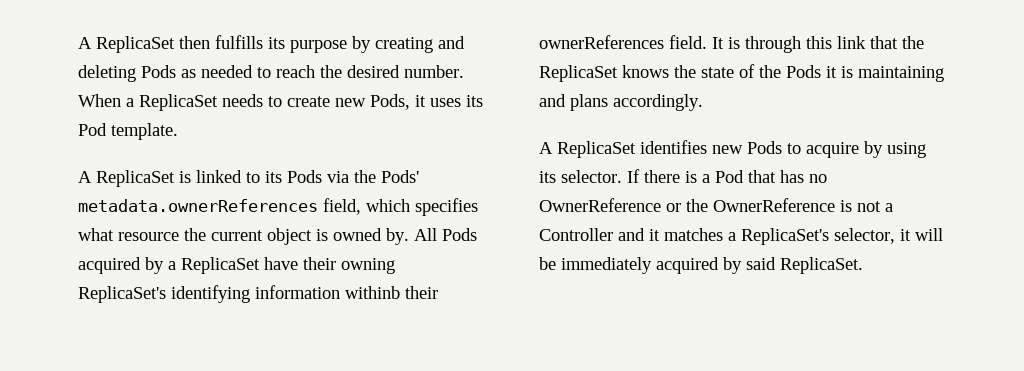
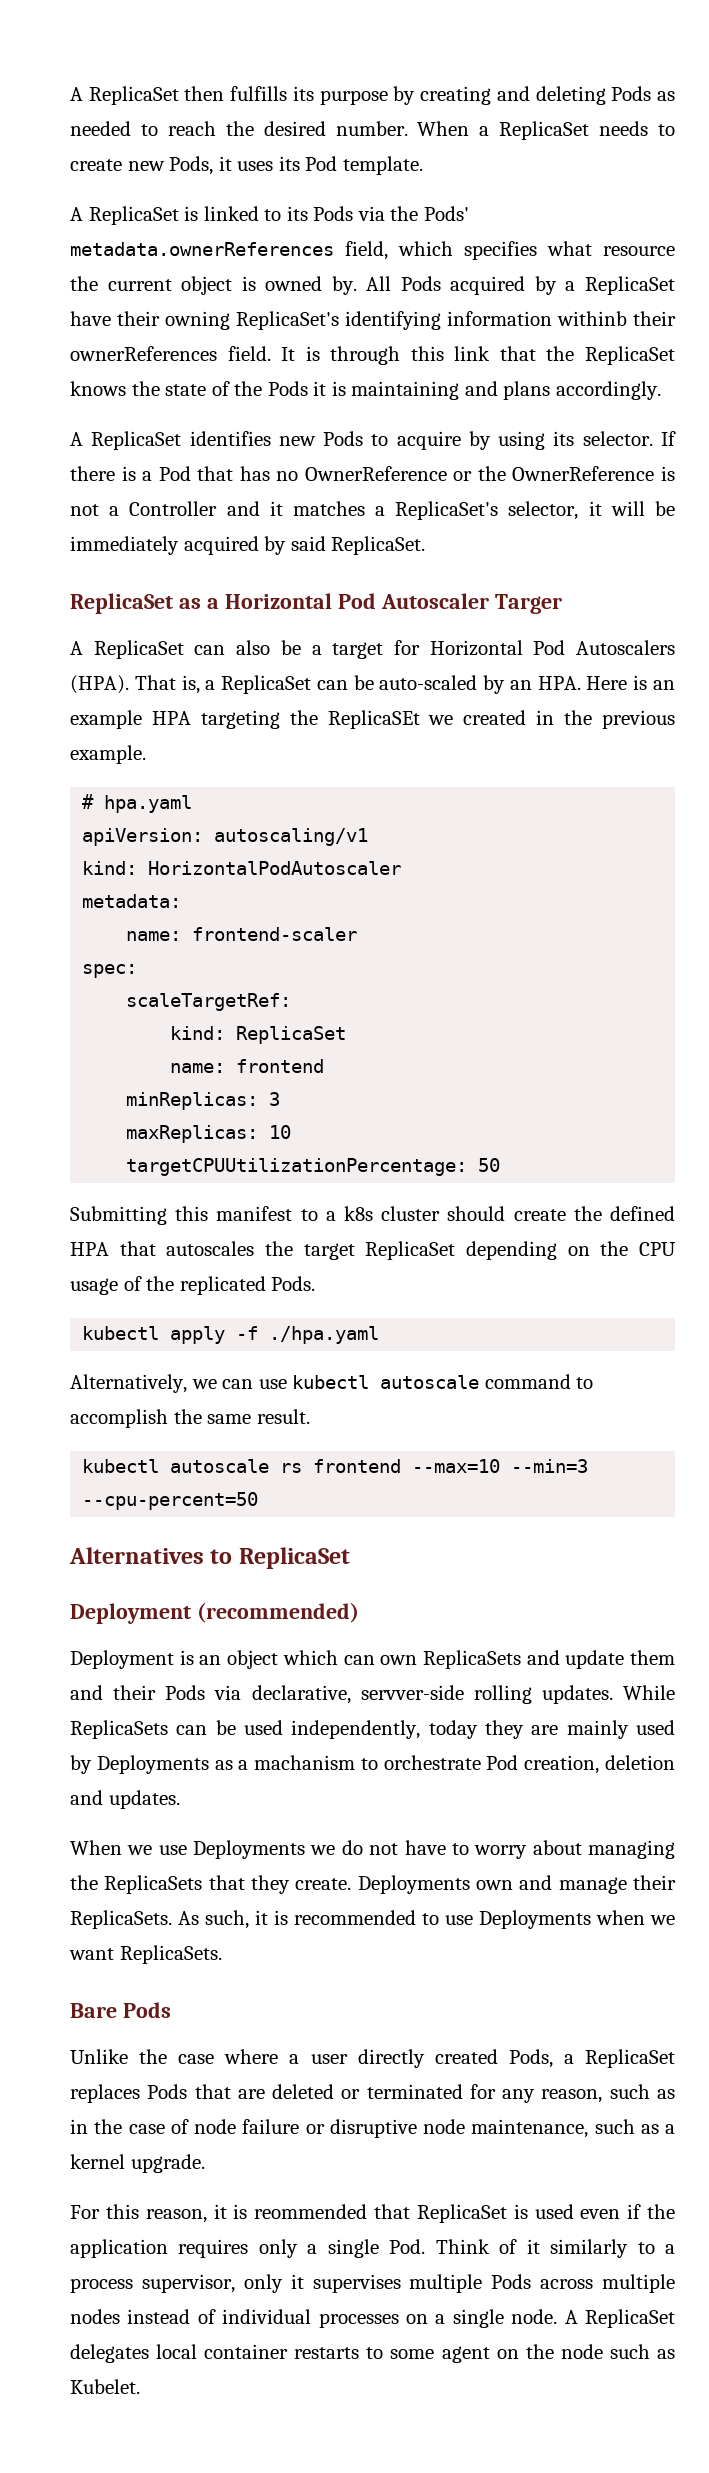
+ ReplicaSet as a Horizontal Pod Autoscaler Targer
+ A ReplicaSet can also be a target for Horizontal Pod Autoscalers (HPA). That is, a ReplicaSet can be auto-scaled by an HPA. Here is an example HPA targeting the ReplicaSEt we created in the previous example.
+ # hpa.yaml
+ apiVersion: autoscaling/v1
+ kind: HorizontalPodAutoscaler
+ metadata:
+ name: frontend-scaler
+ spec:
+ scaleTargetRef:
+ kind: ReplicaSet
+ name: frontend
+ minReplicas: 3
+ maxReplicas: 10
+ targetCPUUtilizationPercentage: 50
+ Submitting this manifest to a k8s cluster should create the defined HPA that autoscales the target ReplicaSet depending on the CPU usage of the replicated Pods.
+ kubectl apply -f ./hpa.yaml
+ Alternatively, we can use kubectl autoscale command to accomplish the same result.
+ kubectl autoscale rs frontend --max=10 --min=3 --cpu-percent=50
+ Alternatives to ReplicaSet
+ Deployment (recommended)
+ Deployment is an object which can own ReplicaSets and update them and their Pods via declarative, servver-side rolling updates. While ReplicaSets can be used independently, today they are mainly used by Deployments as a machanism to orchestrate Pod creation, deletion and updates.
+ When we use Deployments we do not have to worry about managing the ReplicaSets that they create. Deployments own and manage their ReplicaSets. As such, it is recommended to use Deployments when we want ReplicaSets.
+ Bare Pods
+ Unlike the case where a user directly created Pods, a ReplicaSet replaces Pods that are deleted or terminated for any reason, such as in the case of node failure or disruptive node maintenance, such as a kernel upgrade.
+ For this reason, it is reommended that ReplicaSet is used even if the application requires only a single Pod. Think of it similarly to a process supervisor, only it supervises multiple Pods across multiple nodes instead of individual processes on a single node. A ReplicaSet delegates local container restarts to some agent on the node such as Kubelet.

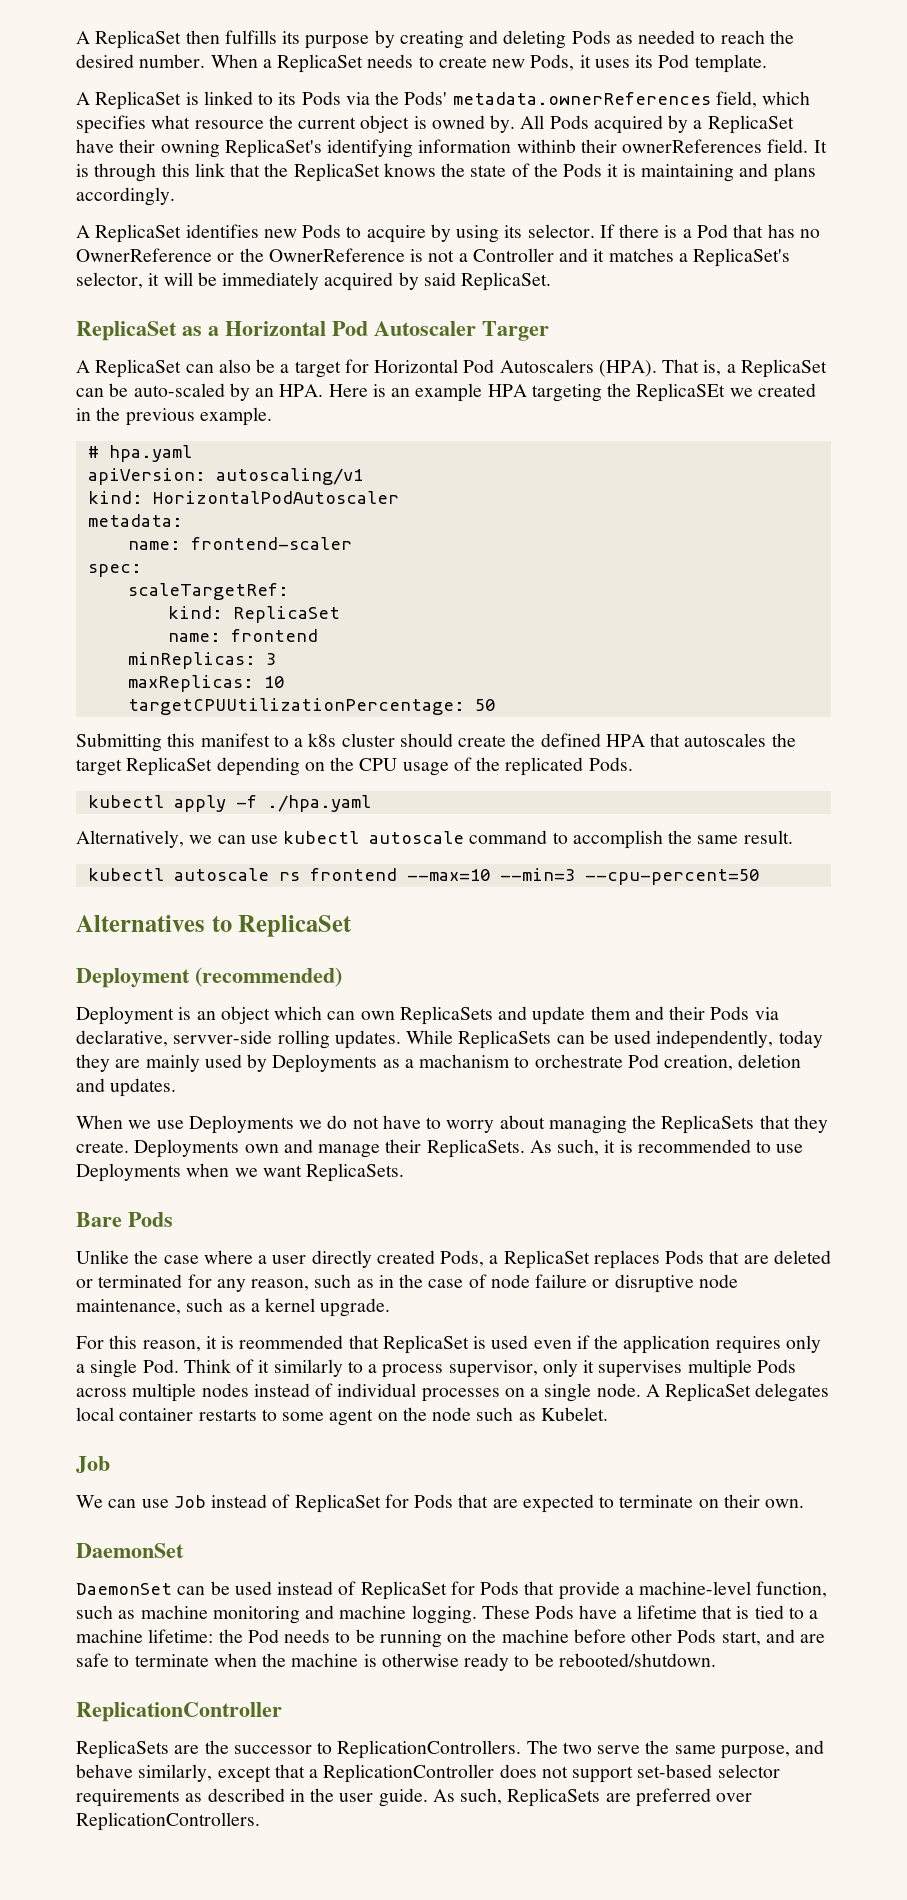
  A ReplicaSet delegates local container restarts to some agent on the node such as Kubelet.
+ Job
+ We can use Job instead of ReplicaSet for Pods that are expected to terminate on their own.
+ DaemonSet
+ DaemonSet can be used instead of ReplicaSet for Pods that provide a machine-level function, such as machine monitoring and machine logging. These Pods have a lifetime that is tied to a machine lifetime: the Pod needs to be running on the machine before other Pods start, and are safe to terminate when the machine is otherwise ready to be rebooted/shutdown.
+ ReplicationController
+ ReplicaSets are the successor to ReplicationControllers. The two serve the same purpose, and behave similarly, except that a ReplicationController does not support set-based selector requirements as described in the user guide. As such, ReplicaSets are preferred over ReplicationControllers.

